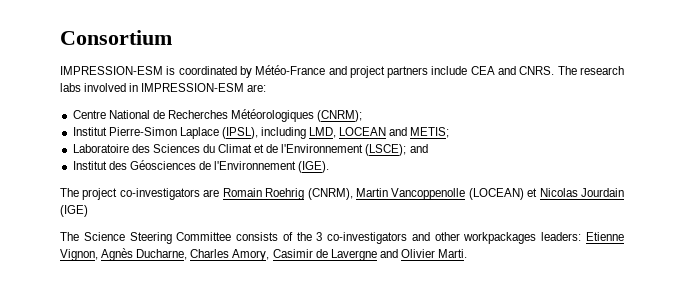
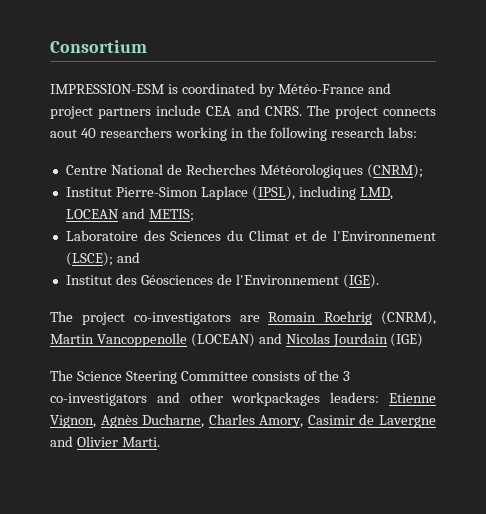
- The research labs involved in IMPRESSION-ESM are:
+ The project connects aout 40 researchers working in the following research labs:
- The project co-investigators are Romain Roehrig (CNRM), Martin Vancoppenolle (LOCEAN) et Nicolas Jourdain (IGE)
+ The project co-investigators are Romain Roehrig (CNRM), Martin Vancoppenolle (LOCEAN) and Nicolas Jourdain (IGE)

